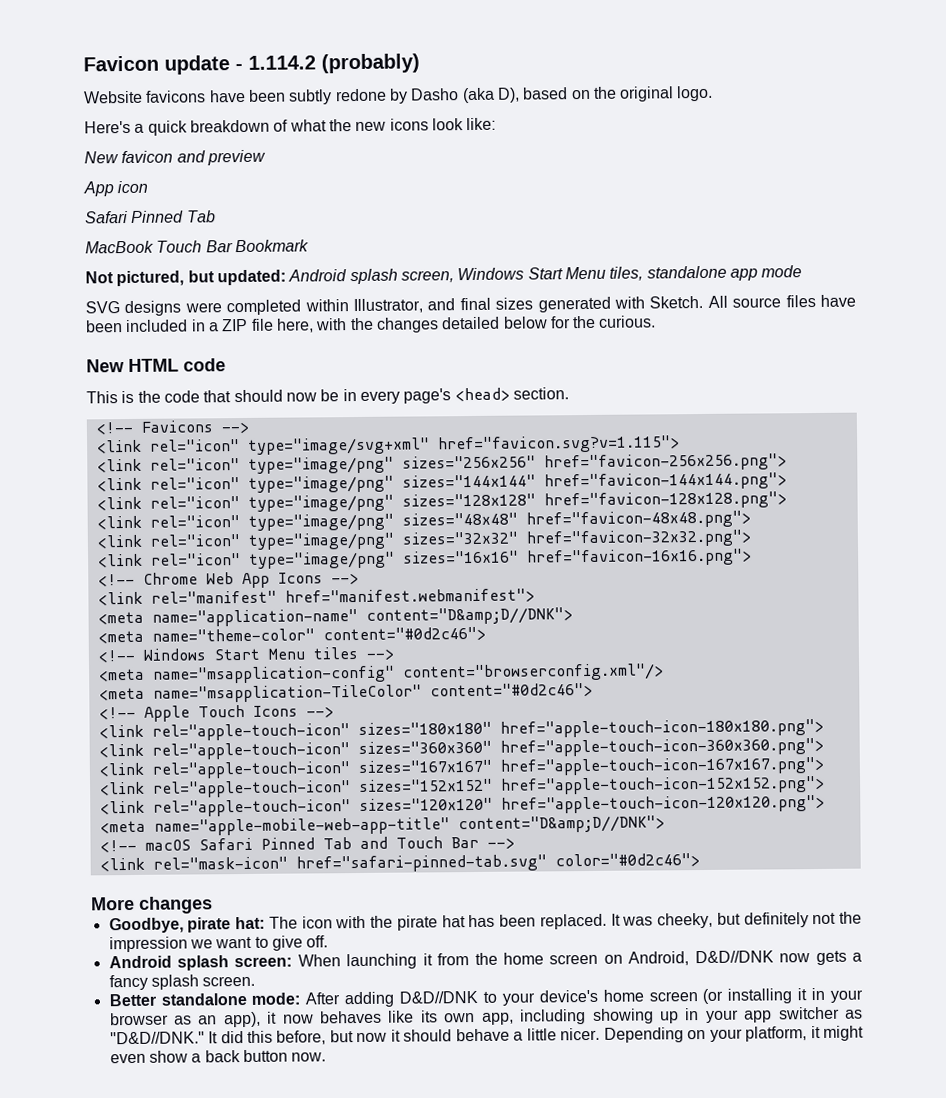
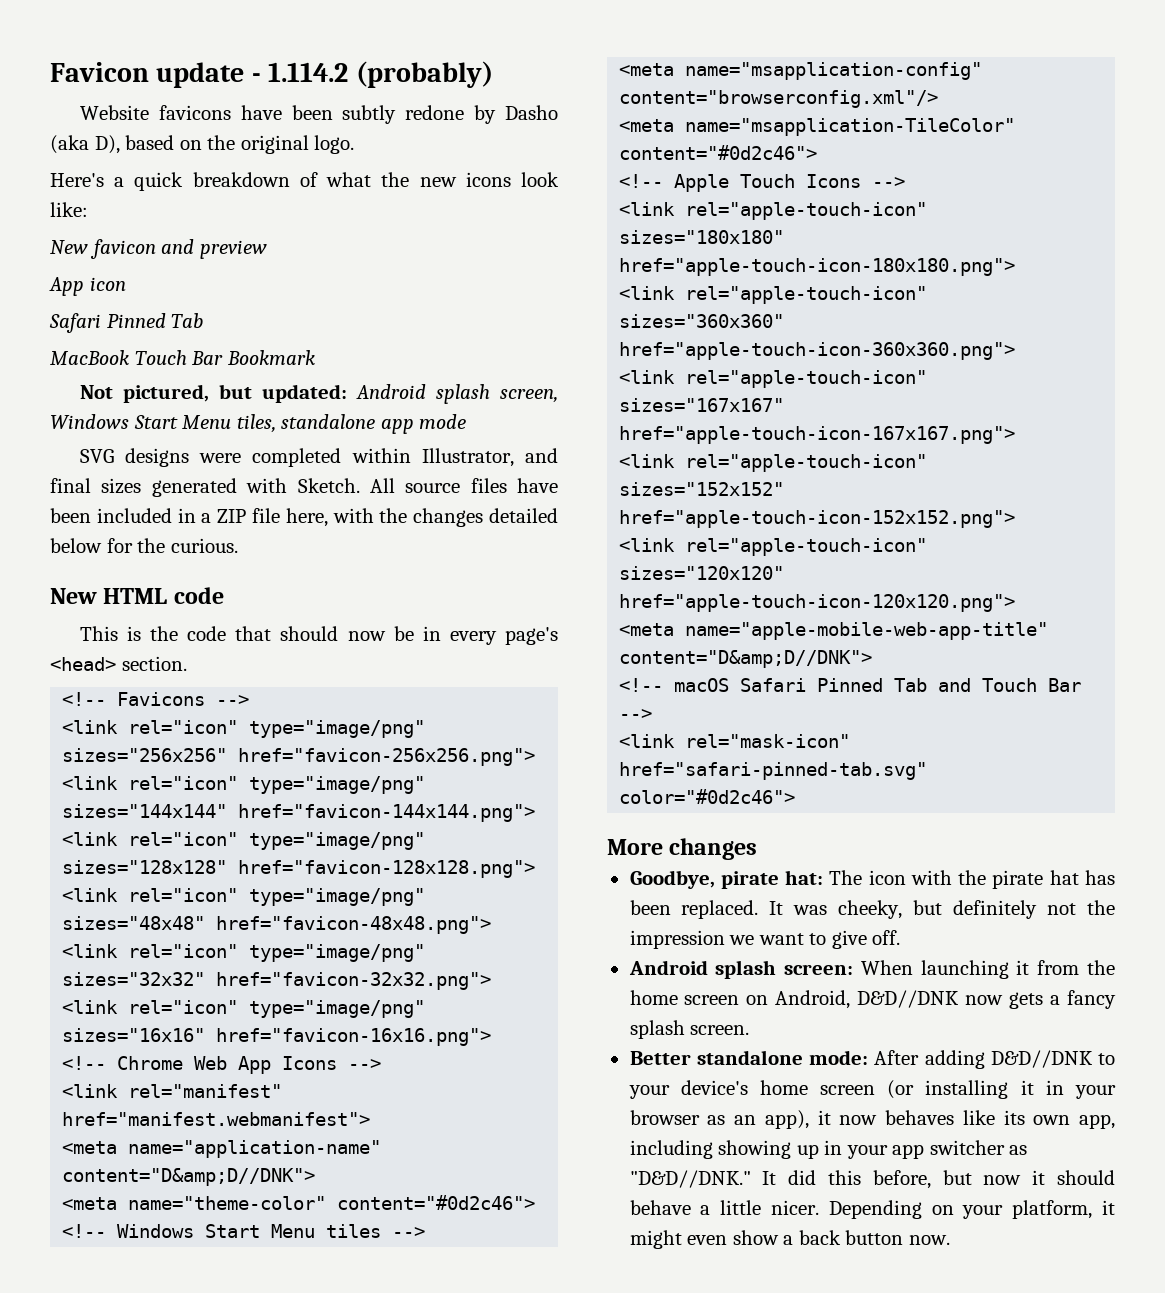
- <link rel="icon" type="image/svg+xml" href="favicon.svg?v=1.115">

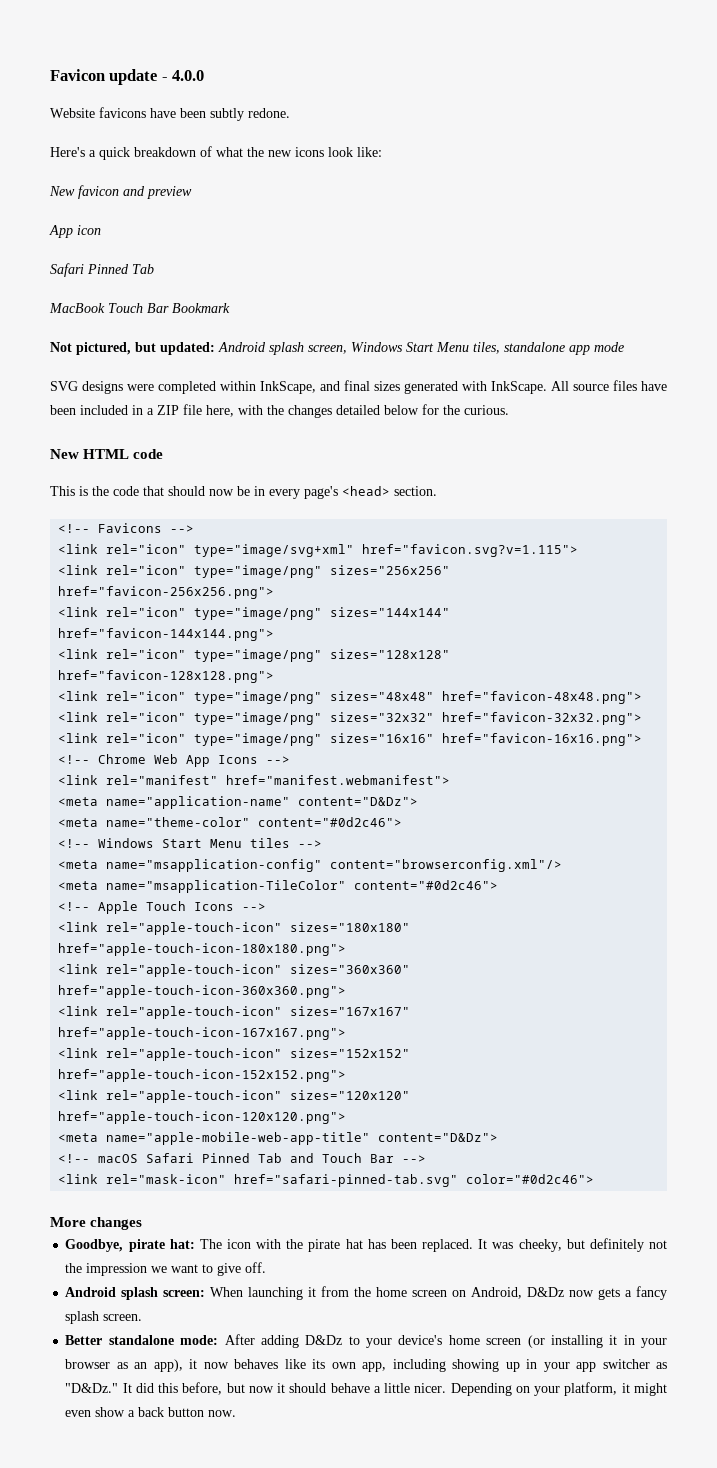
- Favicon update - 1.114.2 (probably)
+ Favicon update - 4.0.0
- Website favicons have been subtly redone by Dasho (aka D), based on the original logo.
+ Website favicons have been subtly redone.
- SVG designs were completed within Illustrator, and final sizes generated with Sketch.
+ SVG designs were completed within InkScape, and final sizes generated with InkScape.
+ <link rel="icon" type="image/svg+xml" href="favicon.svg?v=1.115">
- <meta name="application-name" content="D&amp;D//DNK">
+ <meta name="application-name" content="D&Dz">
- <meta name="apple-mobile-web-app-title" content="D&amp;D//DNK">
+ <meta name="apple-mobile-web-app-title" content="D&Dz">
- Android splash screen: When launching it from the home screen on Android, D&D//DNK now gets a fancy splash screen.
+ Android splash screen: When launching it from the home screen on Android, D&Dz now gets a fancy splash screen.
- Better standalone mode: After adding D&D//DNK to your device's home screen (or installing it in your browser as an app), it now behaves like its own app, including showing up in your app switcher as "D&D//DNK."
+ Better standalone mode: After adding D&Dz to your device's home screen (or installing it in your browser as an app), it now behaves like its own app, including showing up in your app switcher as "D&Dz."

